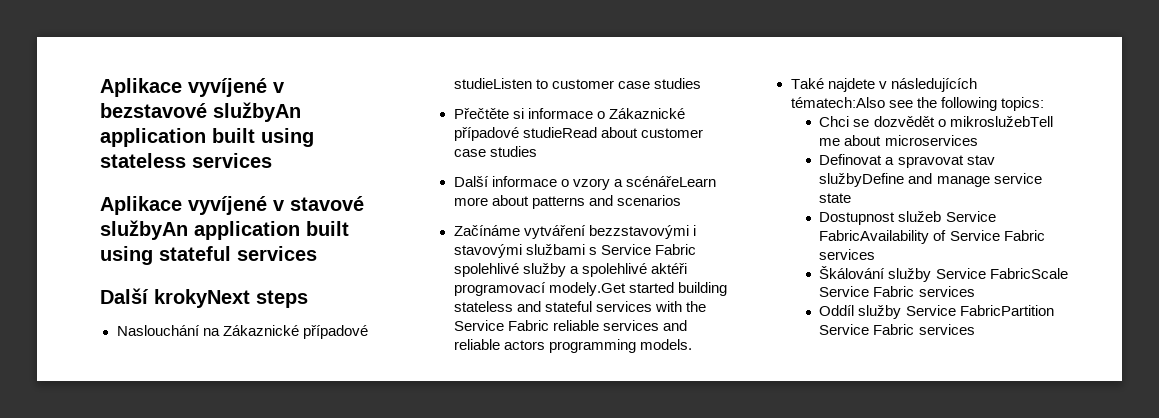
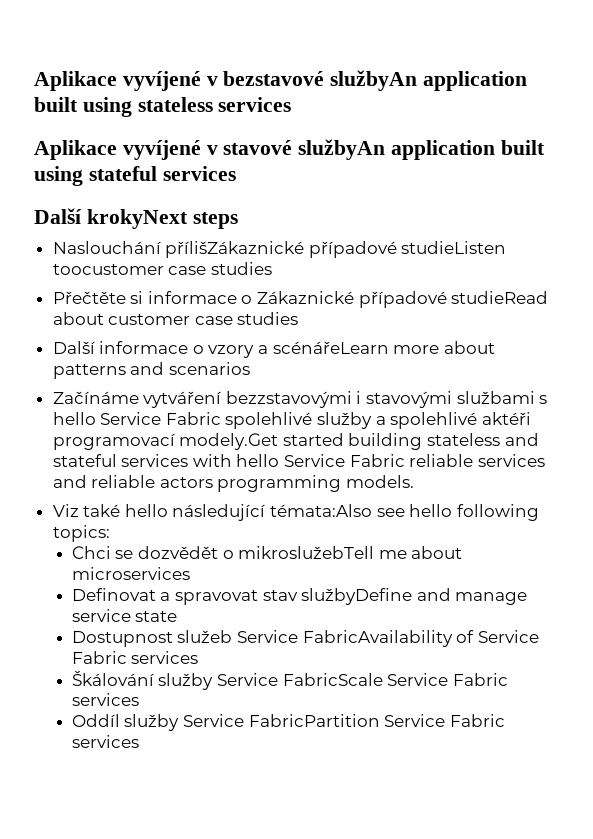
- Naslouchání na Zákaznické případové studieListen to customer case studies
+ Naslouchání přílišZákaznické případové studieListen toocustomer case studies
- Začínáme vytváření bezzstavovými i stavovými službami s Service Fabric spolehlivé služby a spolehlivé aktéři programovací modely.Get started building stateless and stateful services with the Service Fabric reliable services and reliable actors programming models.
+ Začínáme vytváření bezzstavovými i stavovými službami s hello Service Fabric spolehlivé služby a spolehlivé aktéři programovací modely.Get started building stateless and stateful services with hello Service Fabric reliable services and reliable actors programming models.
- Také najdete v následujících tématech:Also see the following topics:
+ Viz také hello následující témata:Also see hello following topics:

